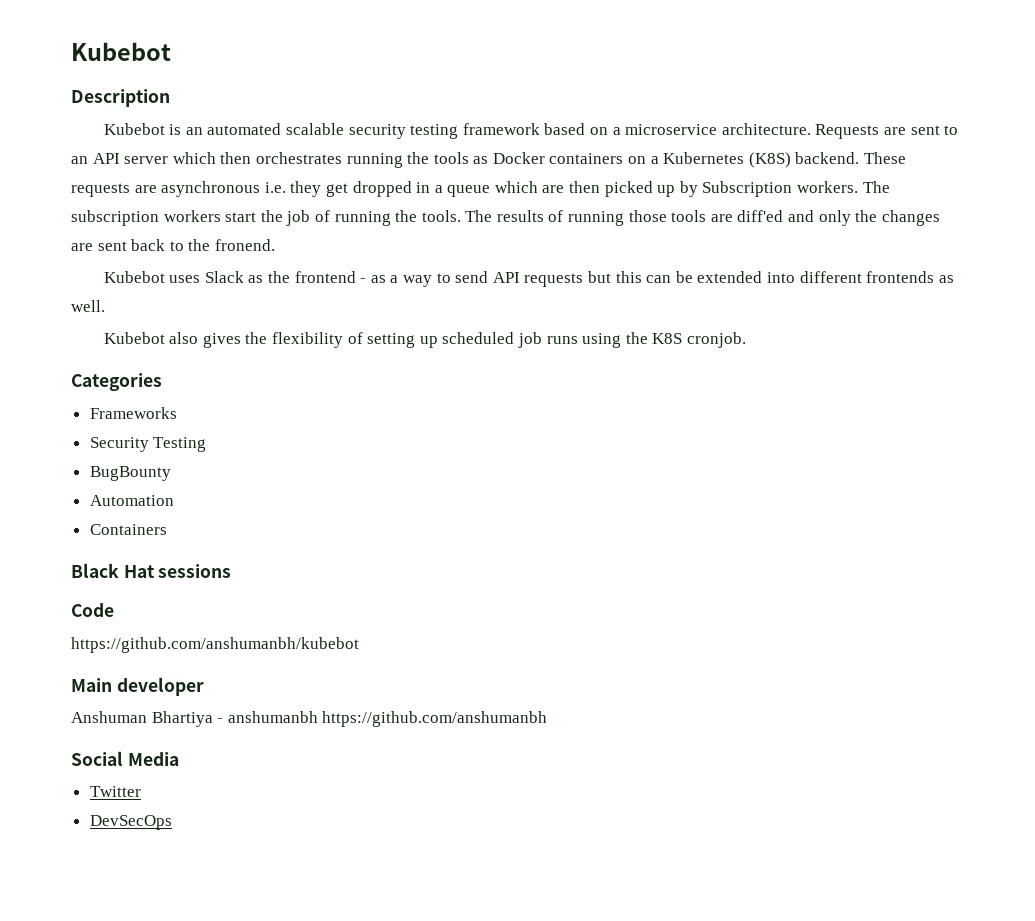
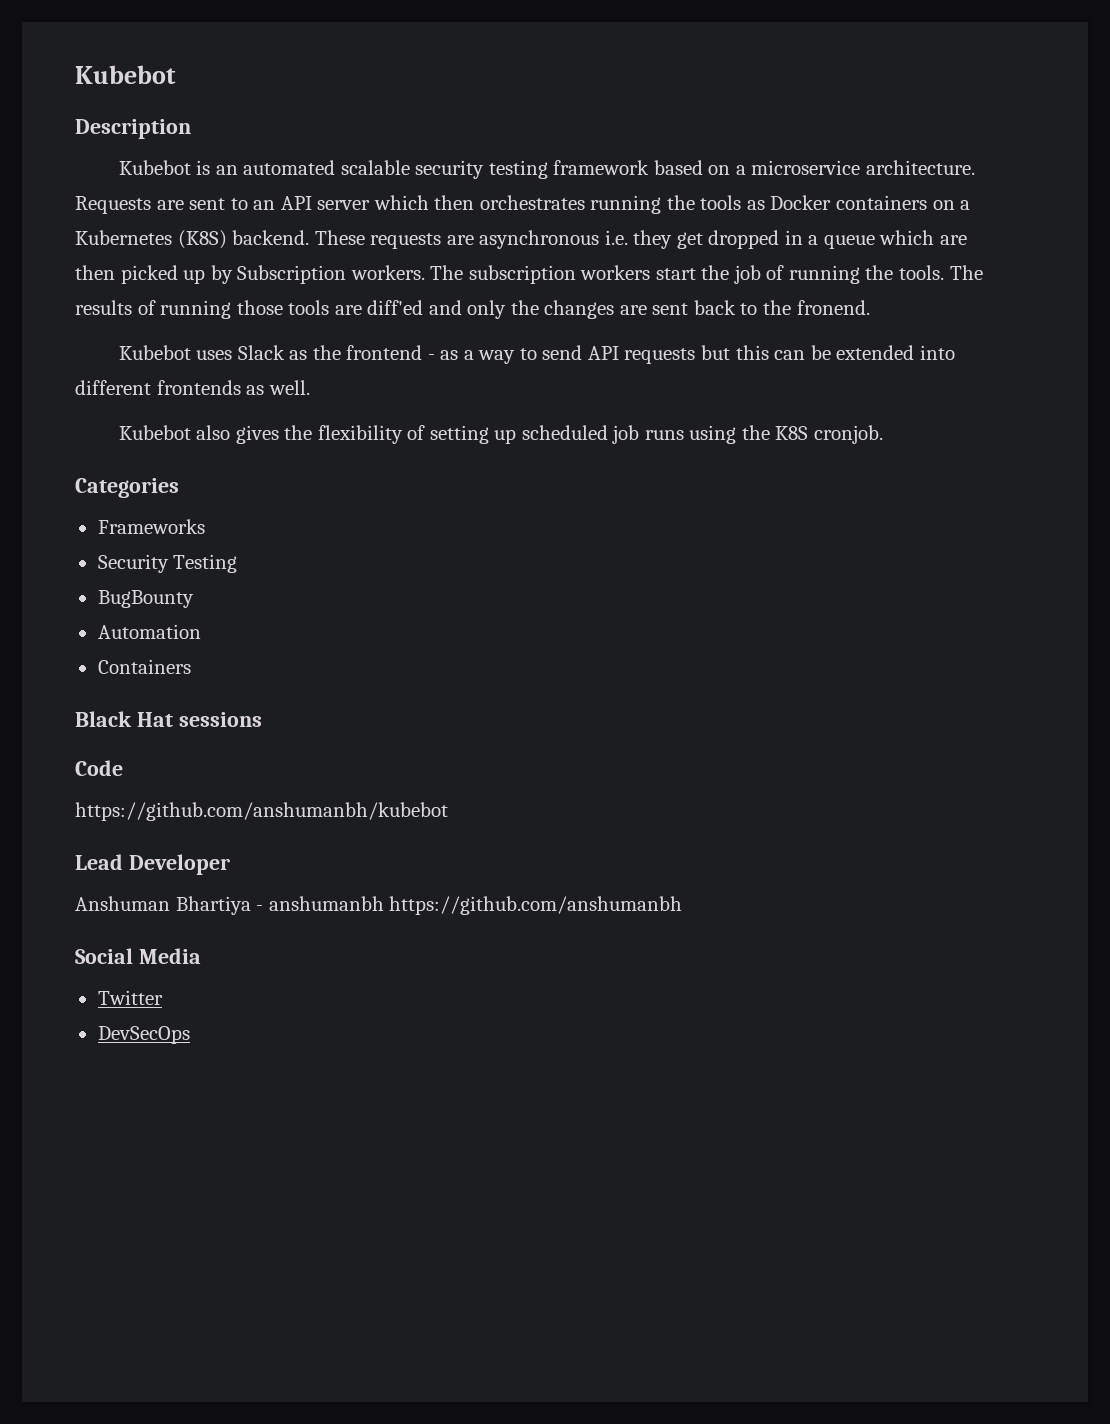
- Main developer
+ Lead Developer

